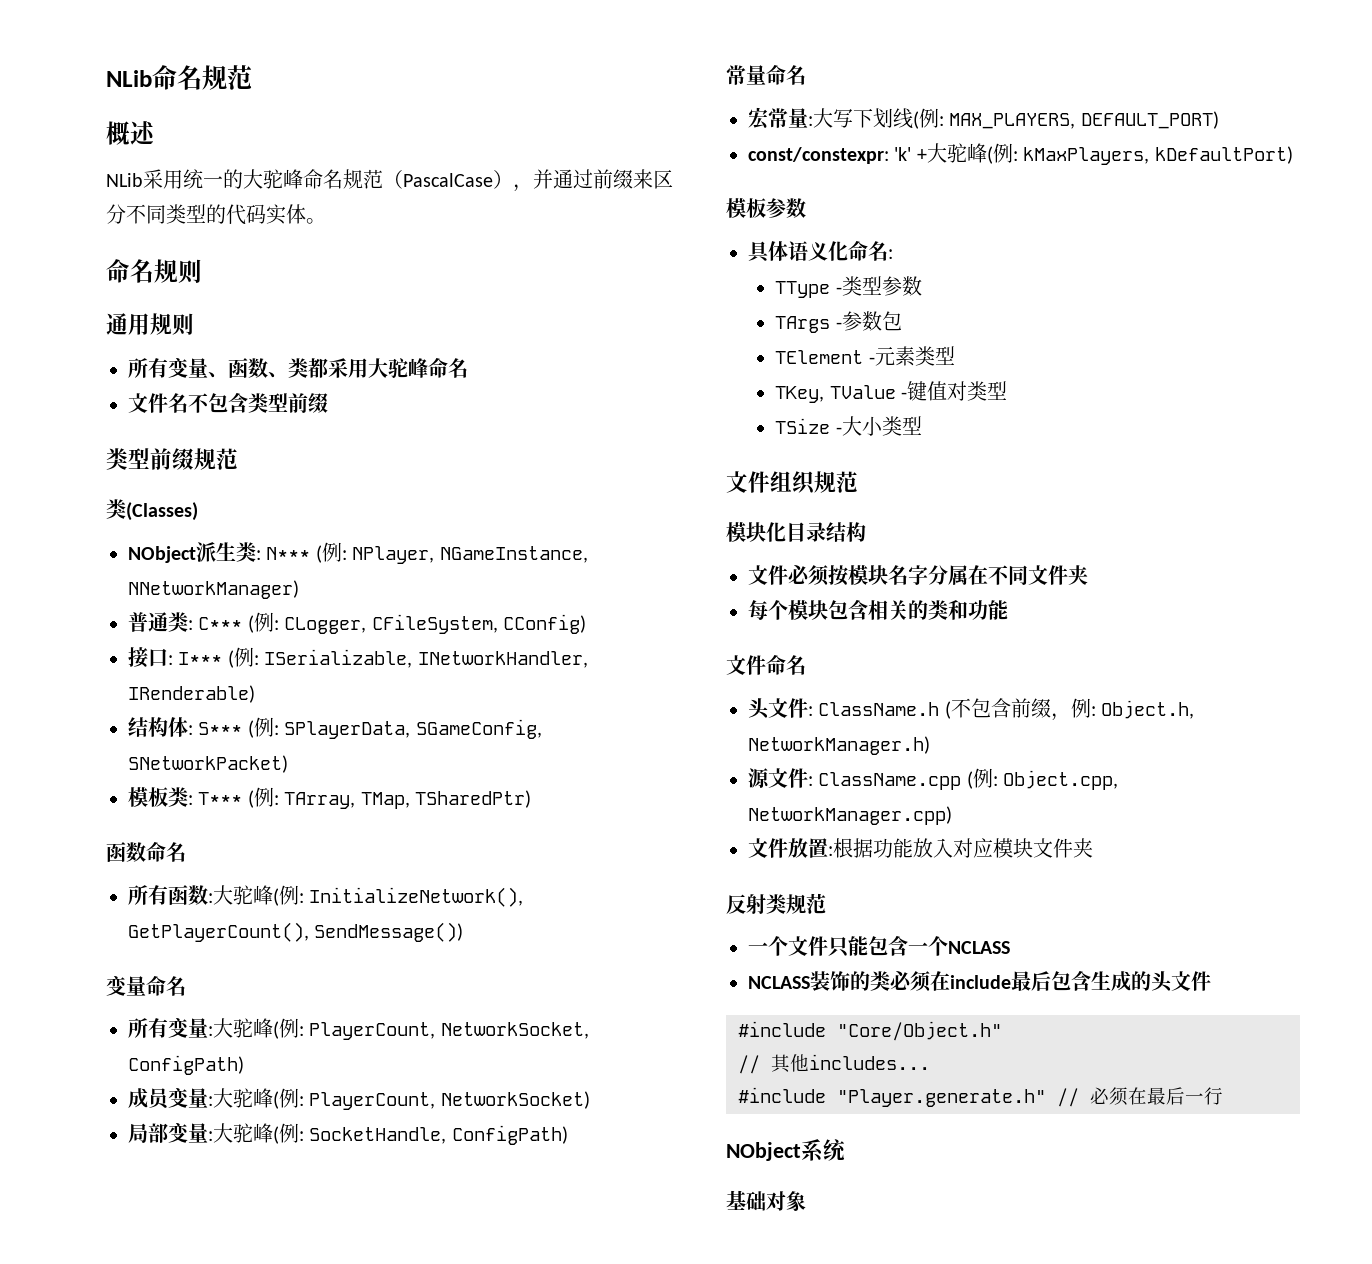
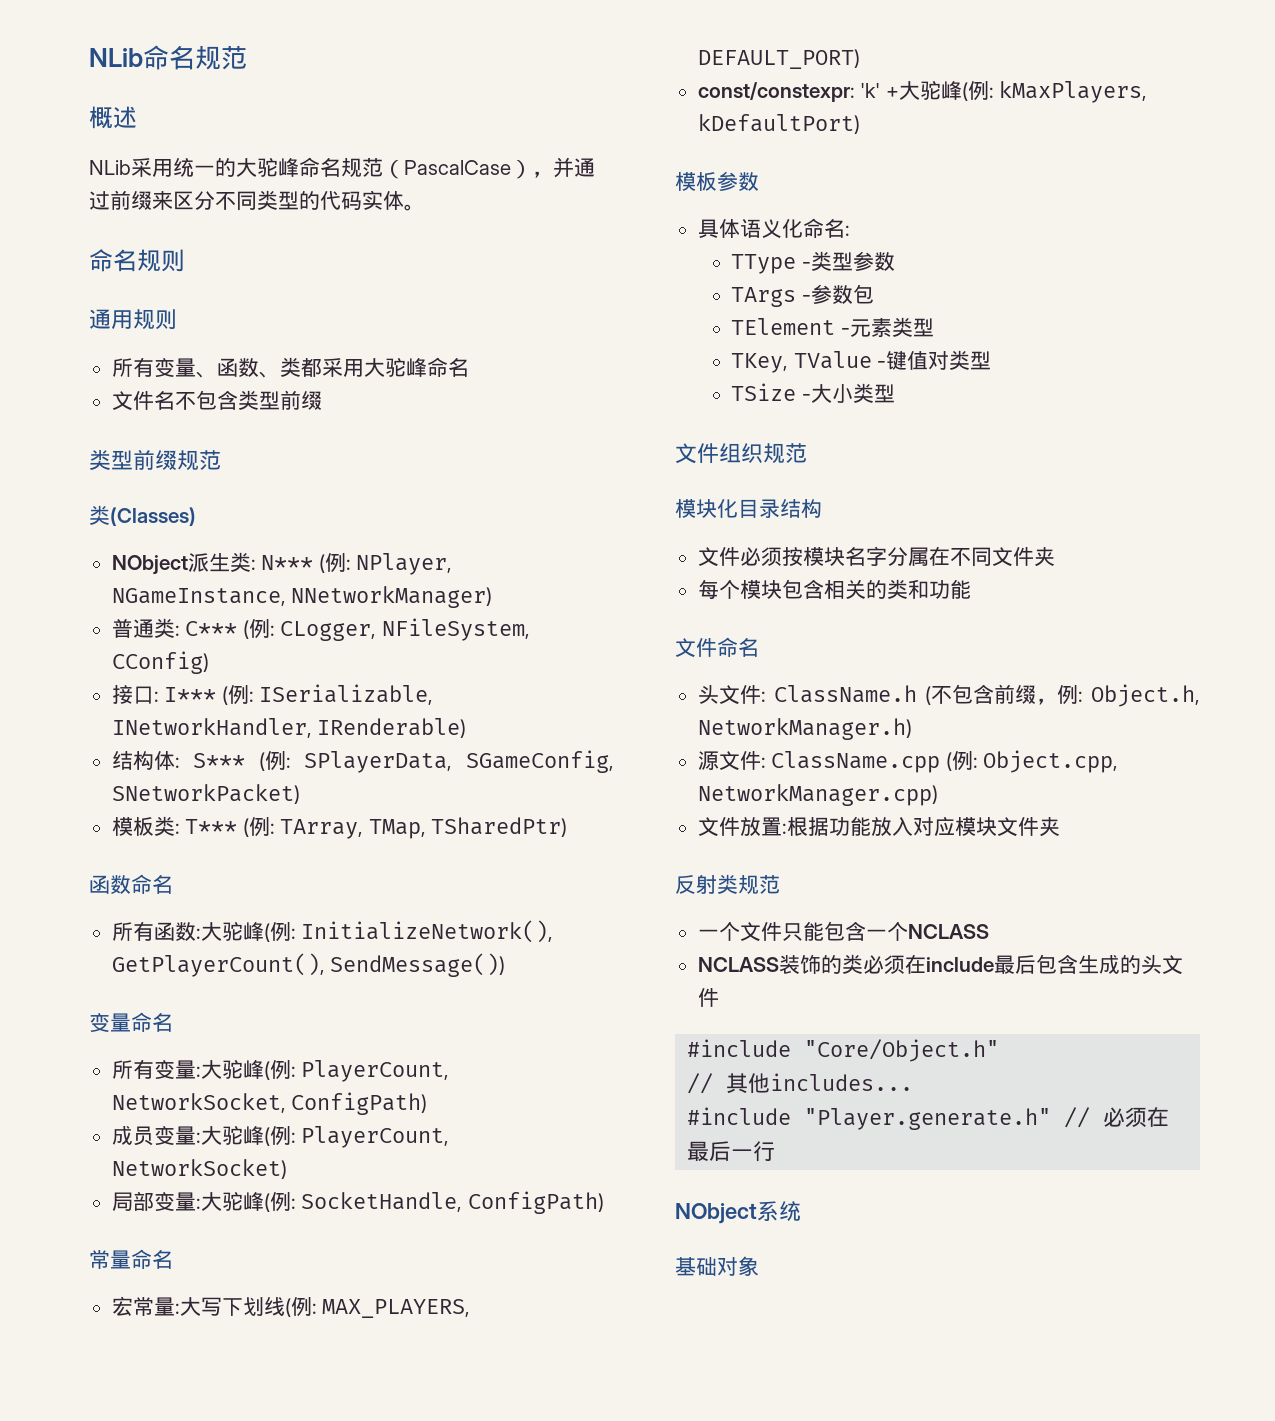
- 普通类: C*** (例: CLogger, CFileSystem, CConfig)
+ 普通类: C*** (例: CLogger, NFileSystem, CConfig)

